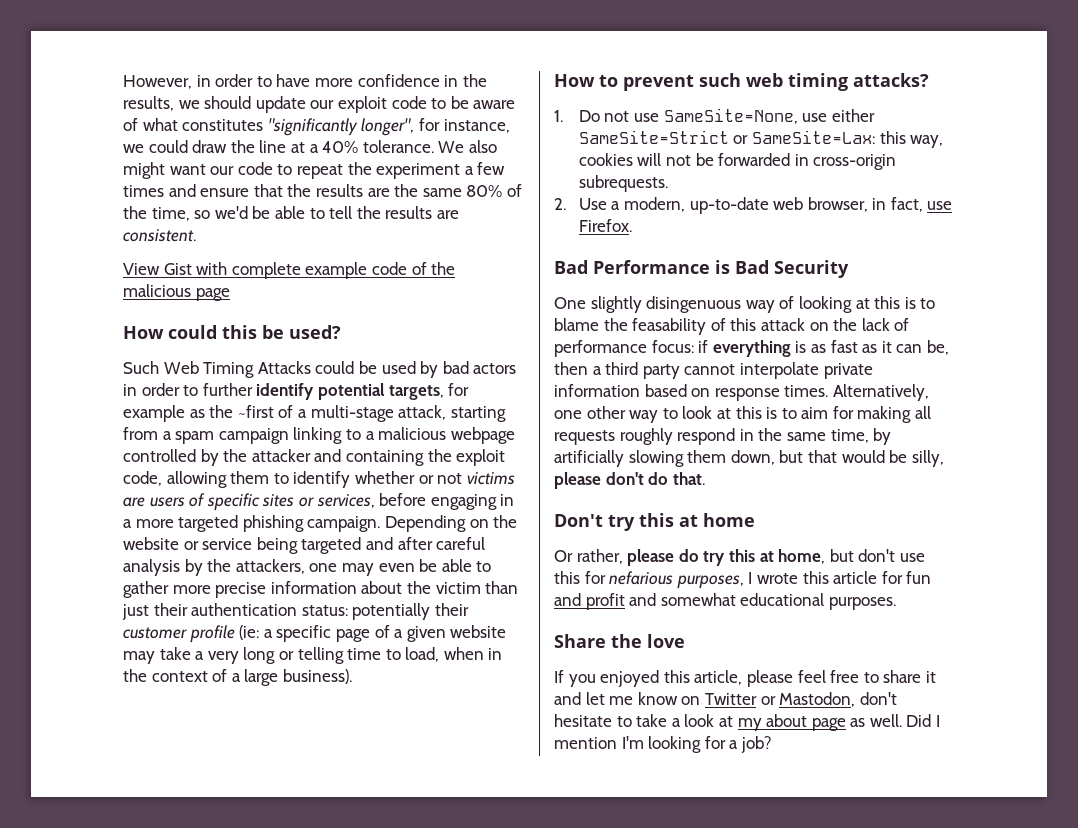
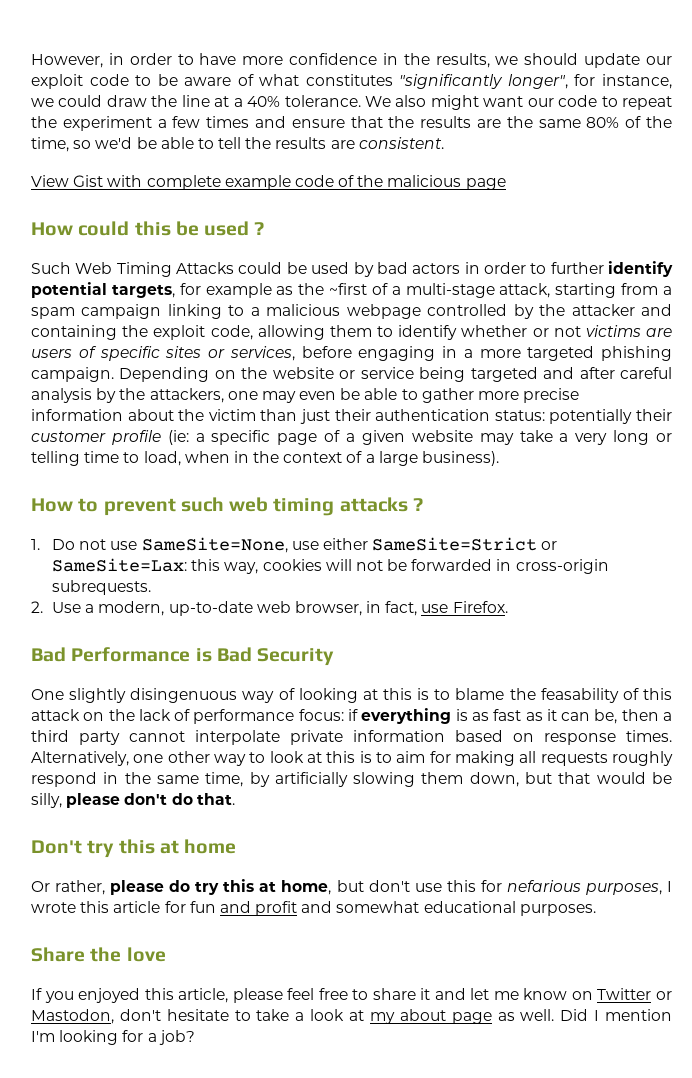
- How could this be used?
+ How could this be used ?
- How to prevent such web timing attacks?
+ How to prevent such web timing attacks ?

